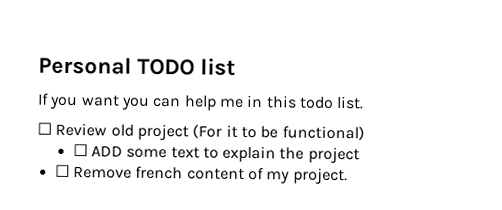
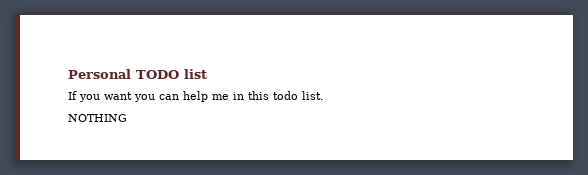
- ☐ Review old project (For it to be functional)
- ☐ ADD some text to explain the project
- ☐ Remove french content of my project.
+ NOTHING

